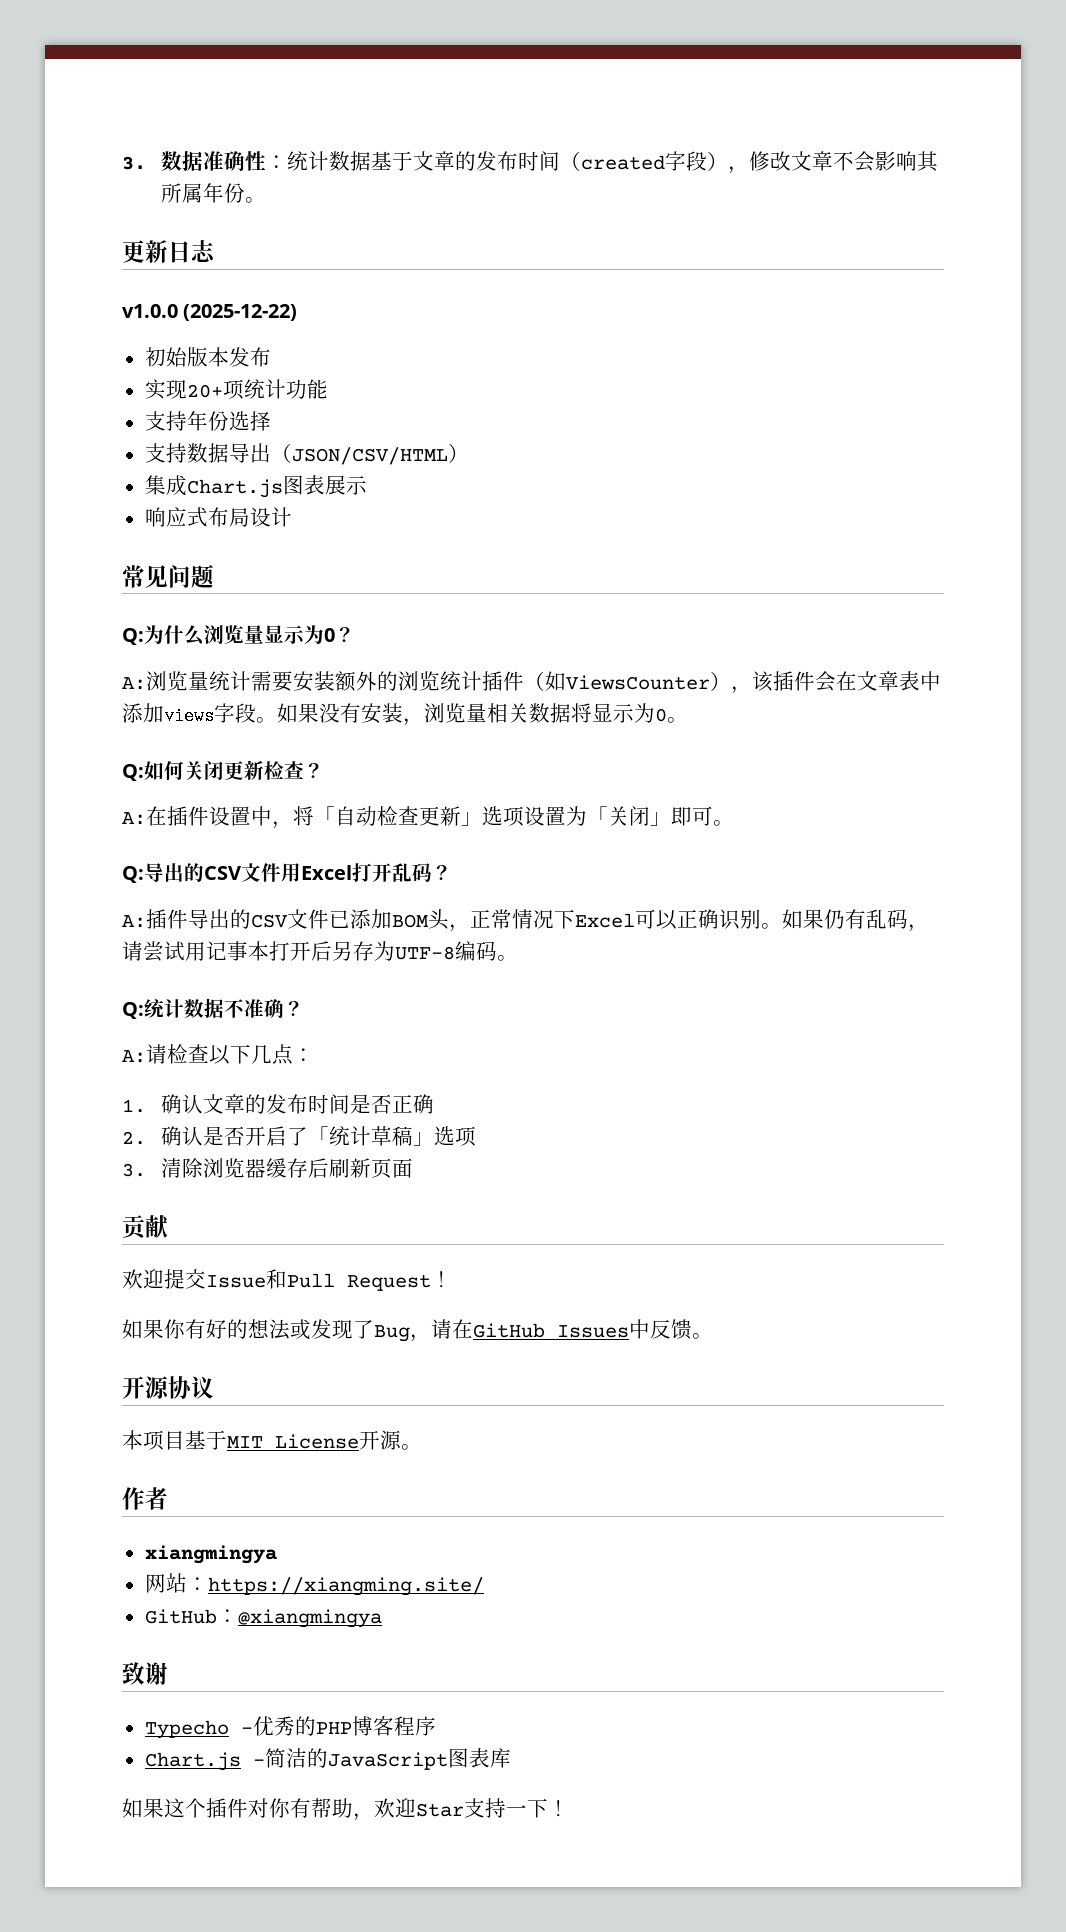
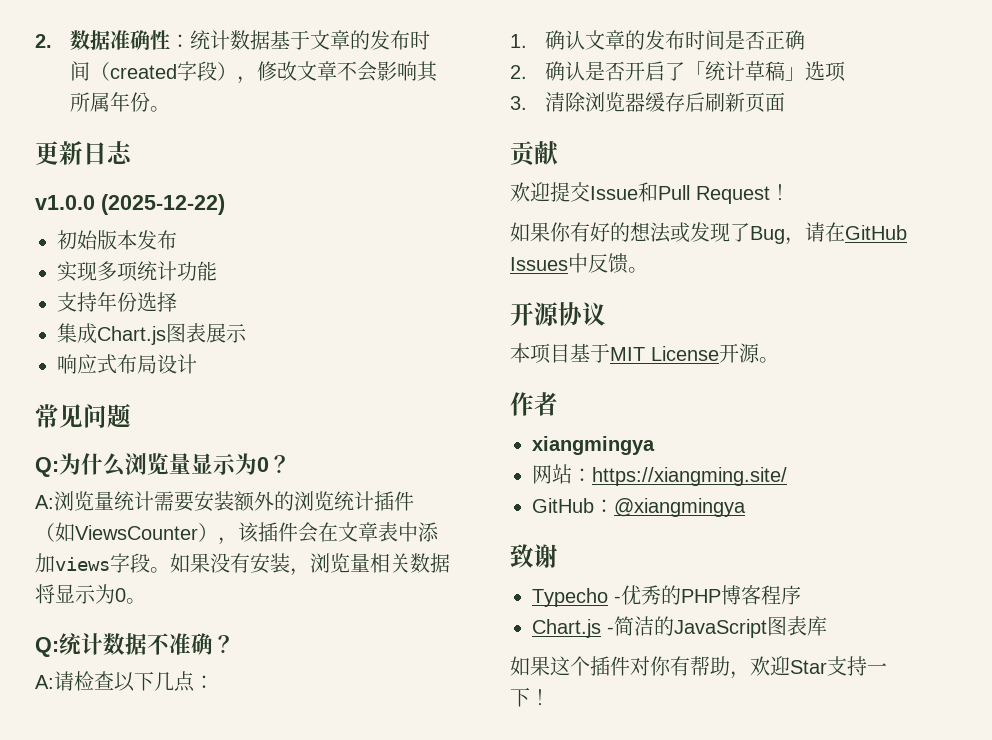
- 3.数据准确性：统计数据基于文章的发布时间（created字段），修改文章不会影响其所属年份。
+ 2.数据准确性：统计数据基于文章的发布时间（created字段），修改文章不会影响其所属年份。
- 实现20+项统计功能
+ 实现多项统计功能
- 支持数据导出（JSON/CSV/HTML）
- Q:如何关闭更新检查？
- A:在插件设置中，将「自动检查更新」选项设置为「关闭」即可。
- Q:导出的CSV文件用Excel打开乱码？
- A:插件导出的CSV文件已添加BOM头，正常情况下Excel可以正确识别。如果仍有乱码，请尝试用记事本打开后另存为UTF-8编码。

